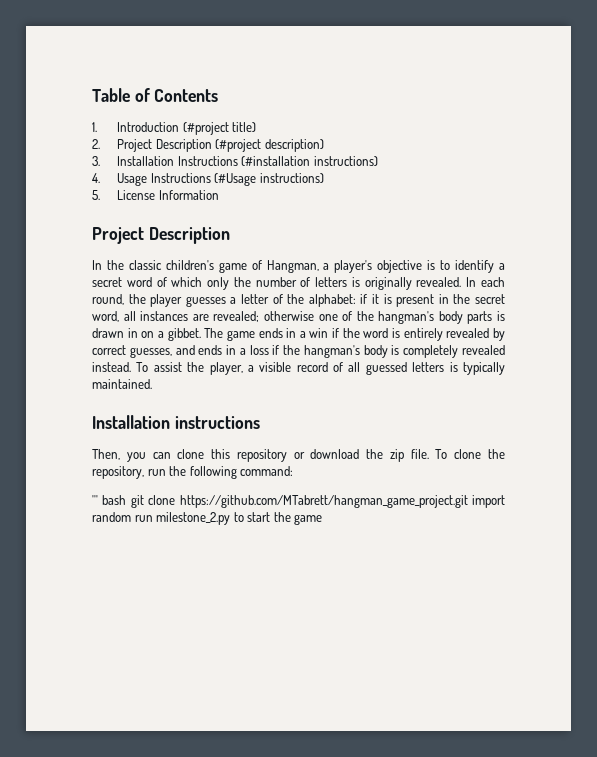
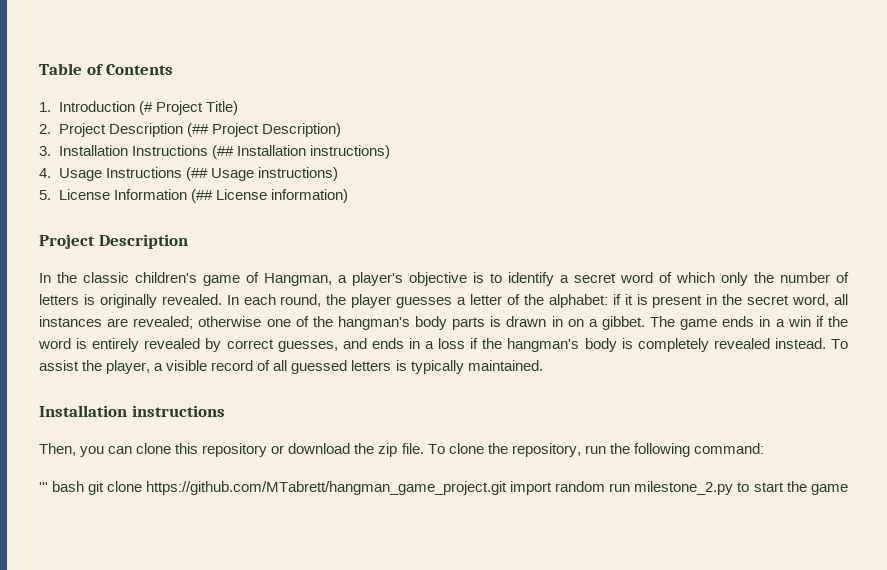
- 1. Introduction (#project title)
+ 1. Introduction (# Project Title)
- 2. Project Description (#project description)
+ 2. Project Description (## Project Description)
- 3. Installation Instructions (#installation instructions)
+ 3. Installation Instructions (## Installation instructions)
- 4. Usage Instructions (#Usage instructions)
+ 4. Usage Instructions (## Usage instructions)
- 5. License Information
+ 5. License Information (## License information)

